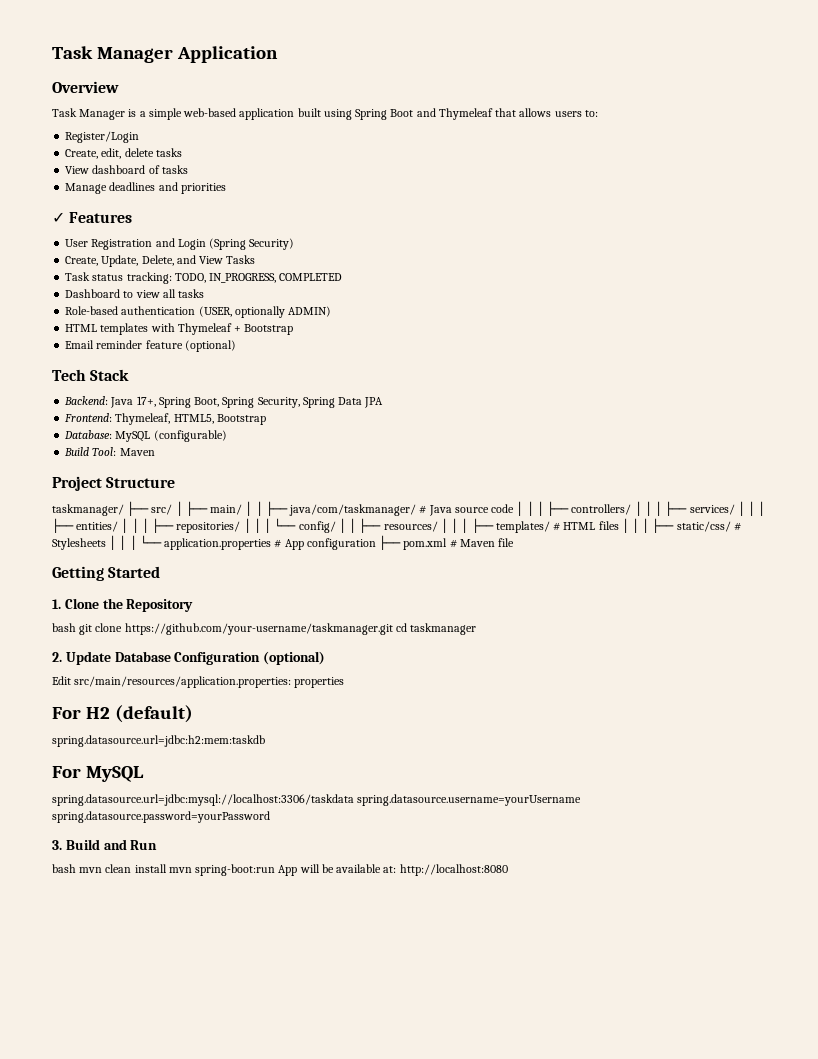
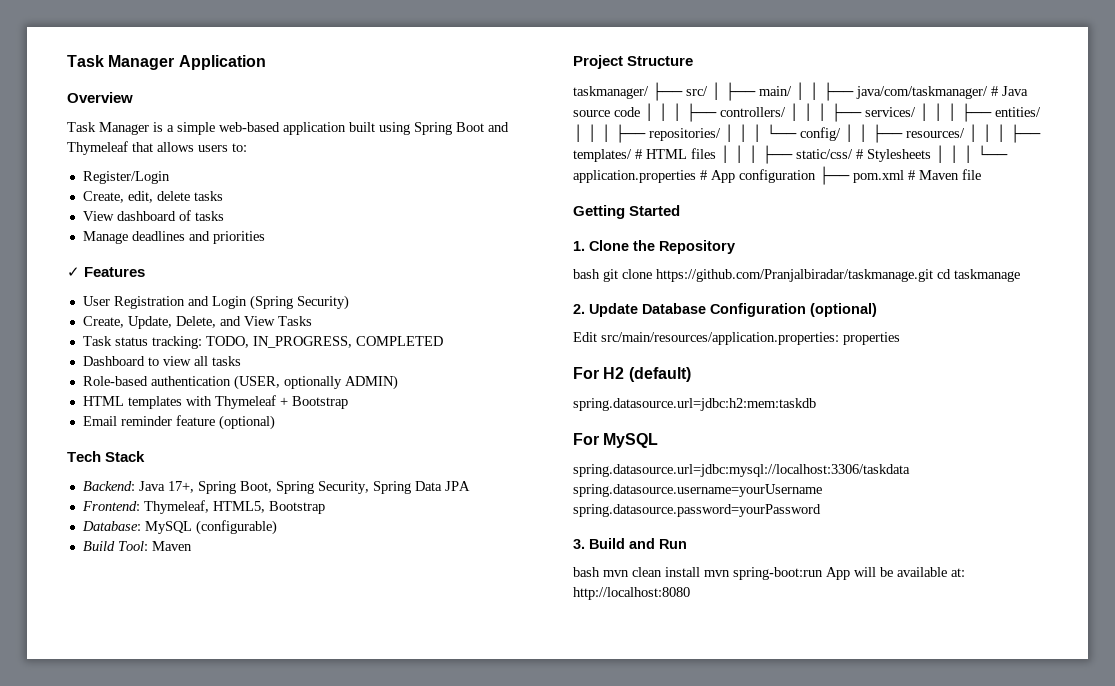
- bash git clone https://github.com/your-username/taskmanager.git cd taskmanager
+ bash git clone https://github.com/Pranjalbiradar/taskmanage.git cd taskmanage

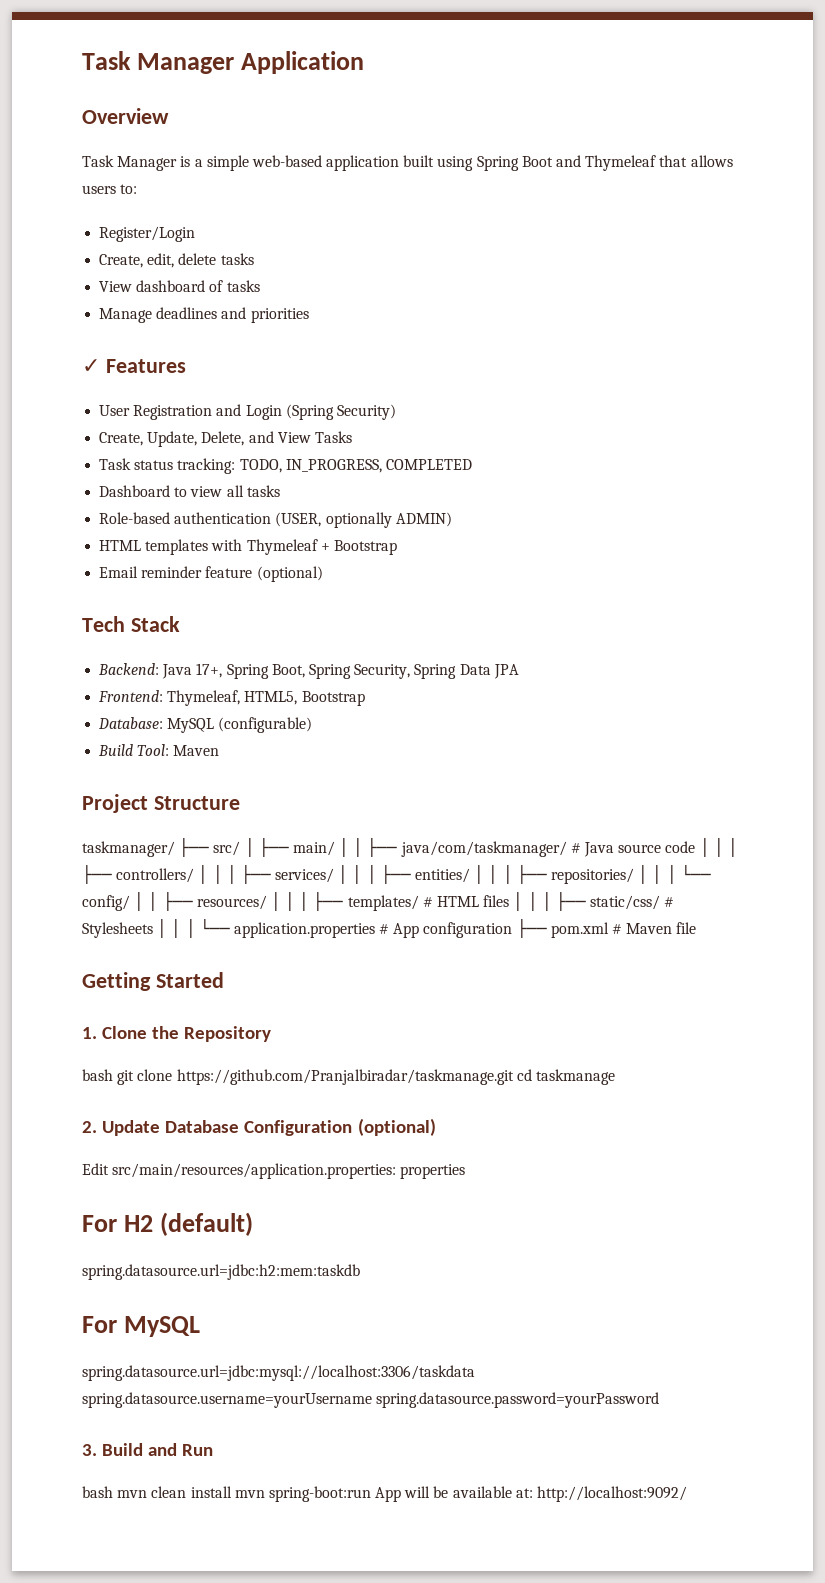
- bash mvn clean install mvn spring-boot:run App will be available at: http://localhost:8080
+ bash mvn clean install mvn spring-boot:run App will be available at: http://localhost:9092/

